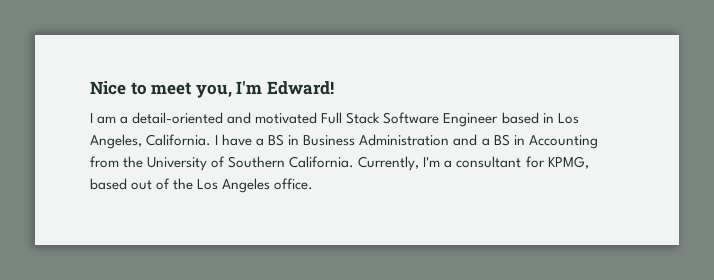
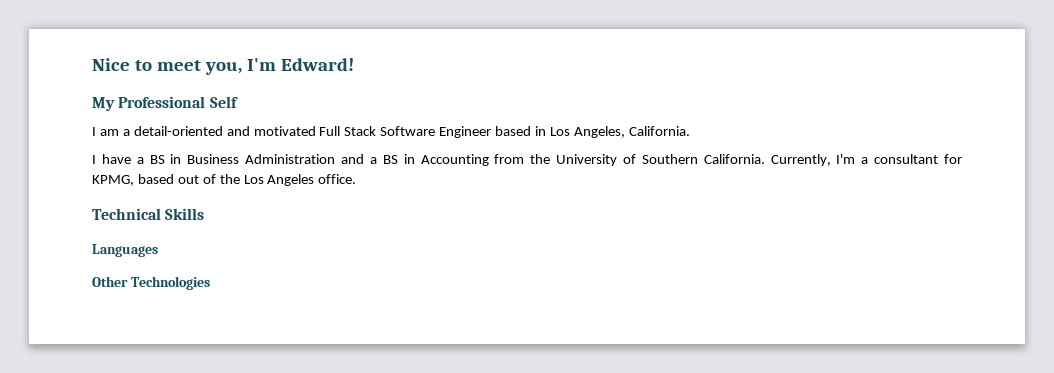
+ My Professional Self
- I am a detail-oriented and motivated Full Stack Software Engineer based in Los Angeles, California. I have a BS in Business Administration and a BS in Accounting from the University of Southern California.
+ I am a detail-oriented and motivated Full Stack Software Engineer based in Los Angeles, California.
+ I have a BS in Business Administration and a BS in Accounting from the University of Southern California.
+ Technical Skills
+ Languages
+ Other Technologies

